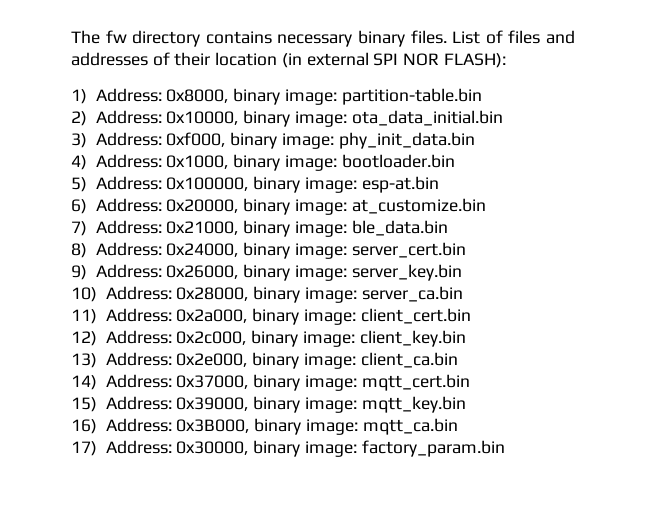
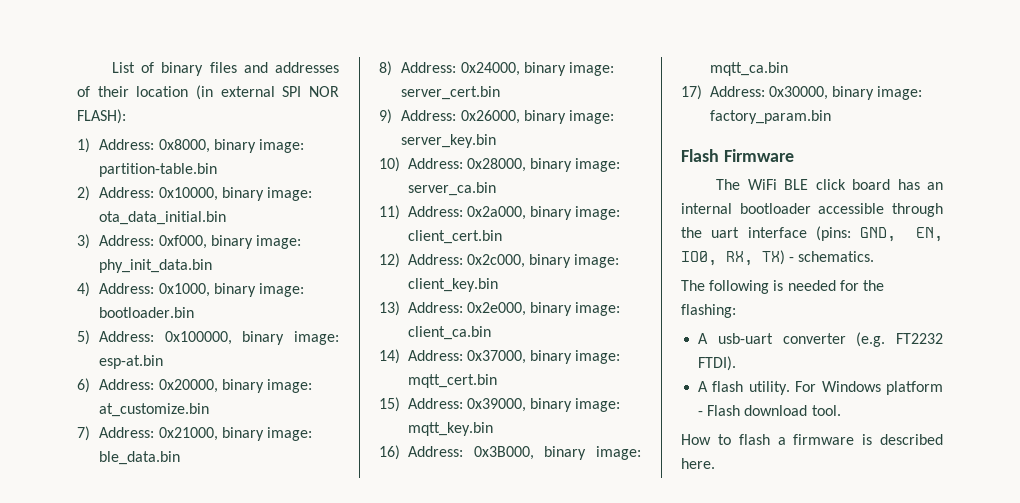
- The fw directory contains necessary binary files. List of files and addresses of their location (in external SPI NOR FLASH):
+ List of binary files and addresses of their location (in external SPI NOR FLASH):
+ Flash Firmware
+ The WiFi BLE click board has an internal bootloader accessible through the uart interface (pins: GND, EN, IO0, RX, TX) - schematics.
+ The following is needed for the flashing:
+ A usb-uart converter (e.g. FT2232 FTDI).
+ A flash utility. For Windows platform - Flash download tool.
+ How to flash a firmware is described here.

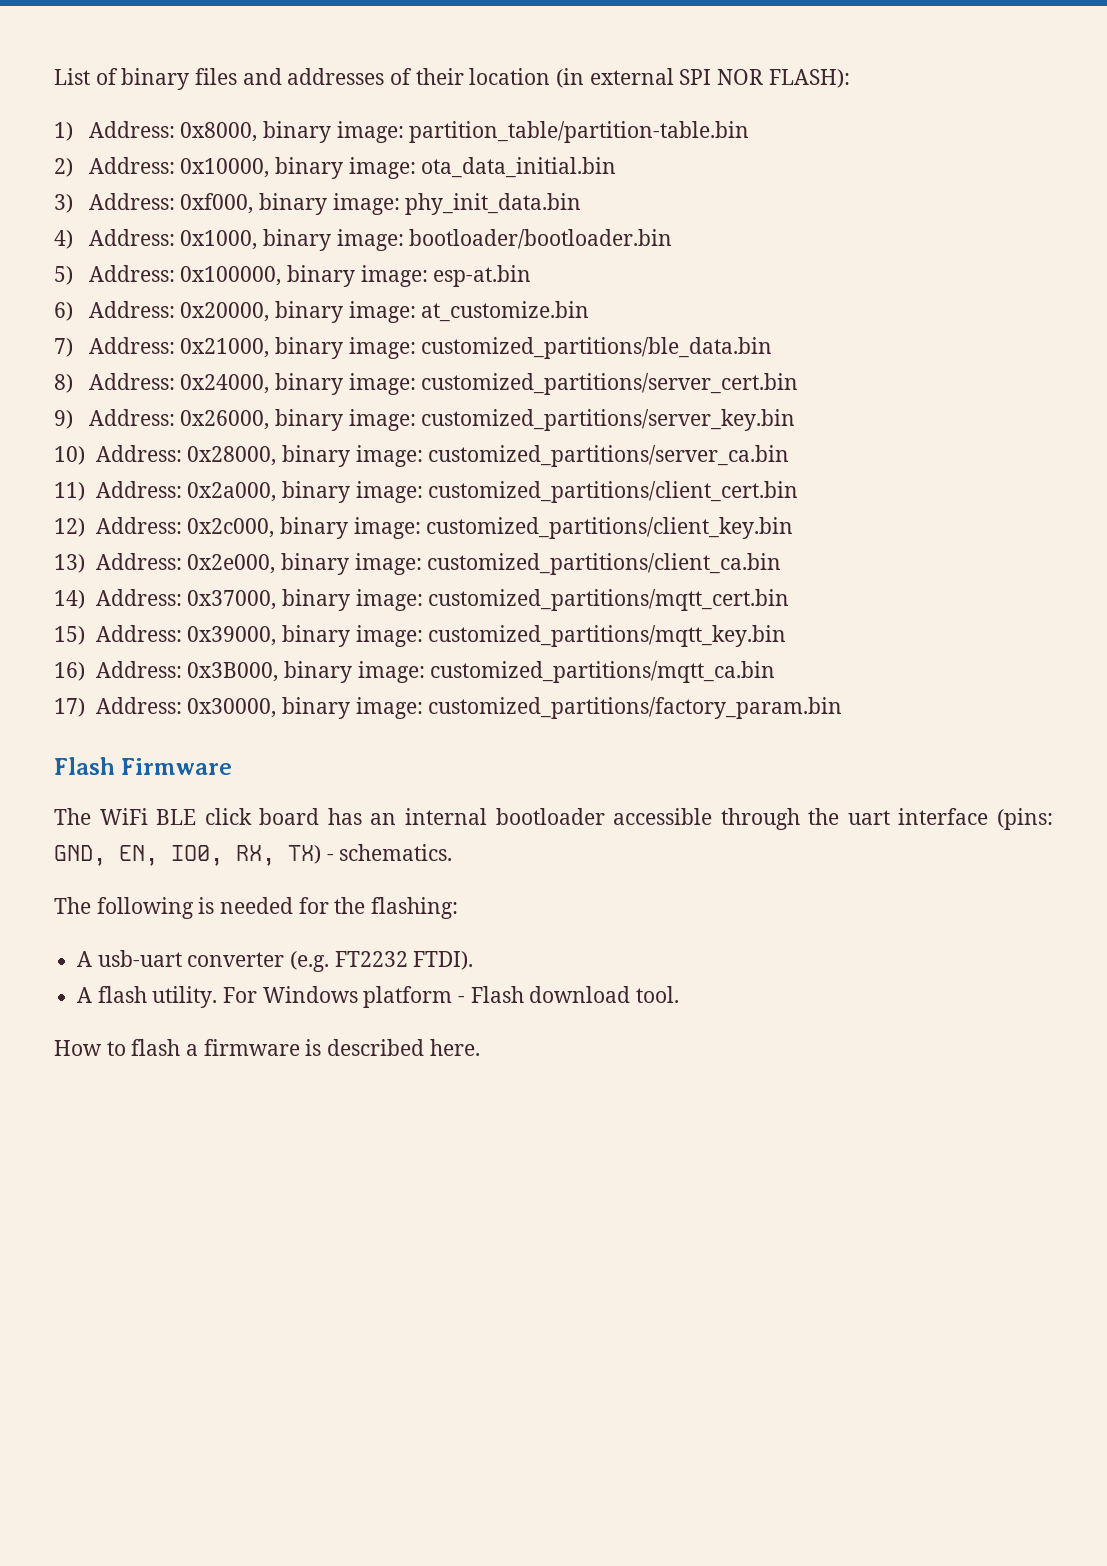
- 1) Address: 0x8000, binary image: partition-table.bin
+ 1) Address: 0x8000, binary image: partition_table/partition-table.bin
- 4) Address: 0x1000, binary image: bootloader.bin
+ 4) Address: 0x1000, binary image: bootloader/bootloader.bin
- 7) Address: 0x21000, binary image: ble_data.bin
+ 7) Address: 0x21000, binary image: customized_partitions/ble_data.bin
- 8) Address: 0x24000, binary image: server_cert.bin
+ 8) Address: 0x24000, binary image: customized_partitions/server_cert.bin
- 9) Address: 0x26000, binary image: server_key.bin
+ 9) Address: 0x26000, binary image: customized_partitions/server_key.bin
- 10) Address: 0x28000, binary image: server_ca.bin
+ 10) Address: 0x28000, binary image: customized_partitions/server_ca.bin
- 11) Address: 0x2a000, binary image: client_cert.bin
+ 11) Address: 0x2a000, binary image: customized_partitions/client_cert.bin
- 12) Address: 0x2c000, binary image: client_key.bin
+ 12) Address: 0x2c000, binary image: customized_partitions/client_key.bin
- 13) Address: 0x2e000, binary image: client_ca.bin
+ 13) Address: 0x2e000, binary image: customized_partitions/client_ca.bin
- 14) Address: 0x37000, binary image: mqtt_cert.bin
+ 14) Address: 0x37000, binary image: customized_partitions/mqtt_cert.bin
- 15) Address: 0x39000, binary image: mqtt_key.bin
+ 15) Address: 0x39000, binary image: customized_partitions/mqtt_key.bin
- 16) Address: 0x3B000, binary image: mqtt_ca.bin
+ 16) Address: 0x3B000, binary image: customized_partitions/mqtt_ca.bin
- 17) Address: 0x30000, binary image: factory_param.bin
+ 17) Address: 0x30000, binary image: customized_partitions/factory_param.bin

